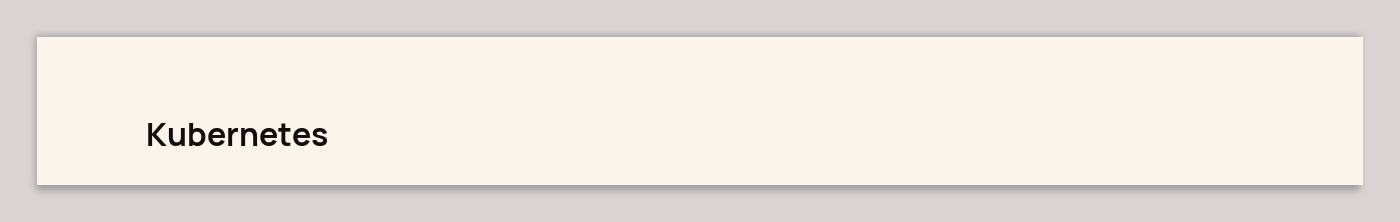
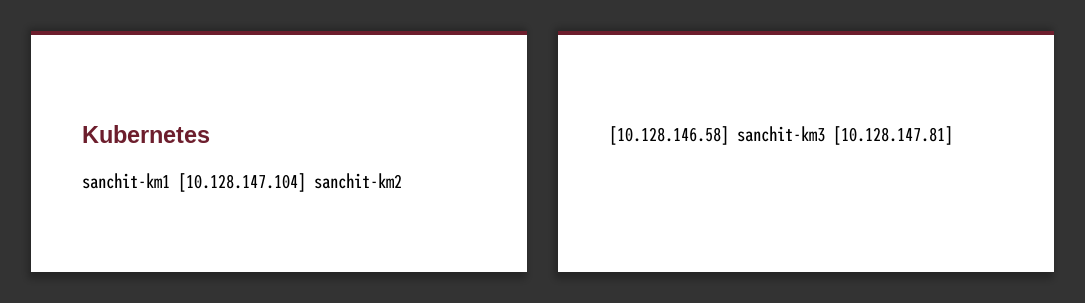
+ sanchit-km1 [10.128.147.104] sanchit-km2 [10.128.146.58] sanchit-km3 [10.128.147.81]

